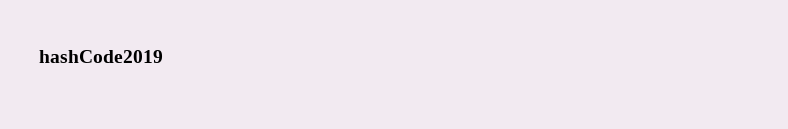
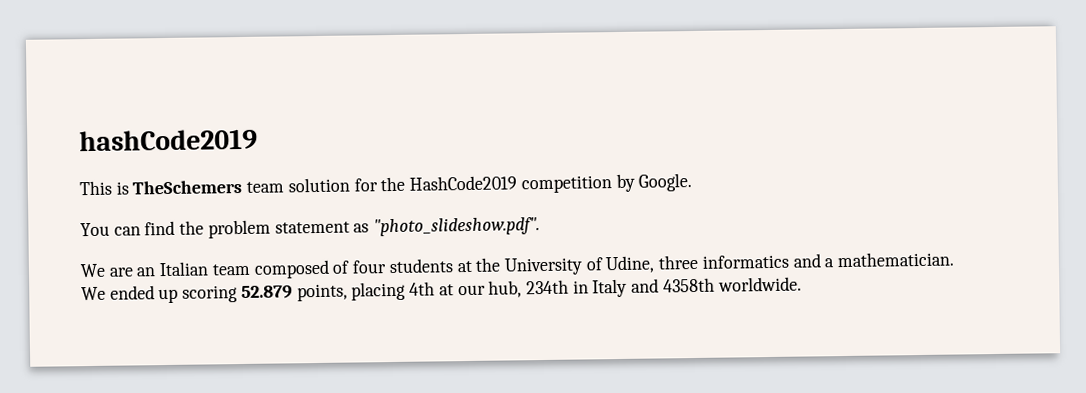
+ This is TheSchemers team solution for the HashCode2019 competition by Google.
+ You can find the problem statement as "photo_slideshow.pdf".
+ We are an Italian team composed of four students at the University of Udine, three informatics and a mathematician. We ended up scoring 52.879 points, placing 4th at our hub, 234th in Italy and 4358th worldwide.

